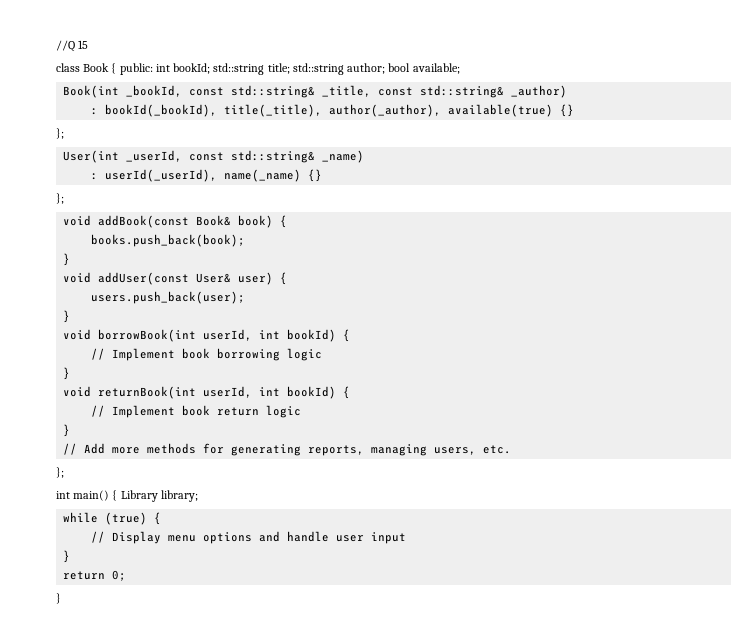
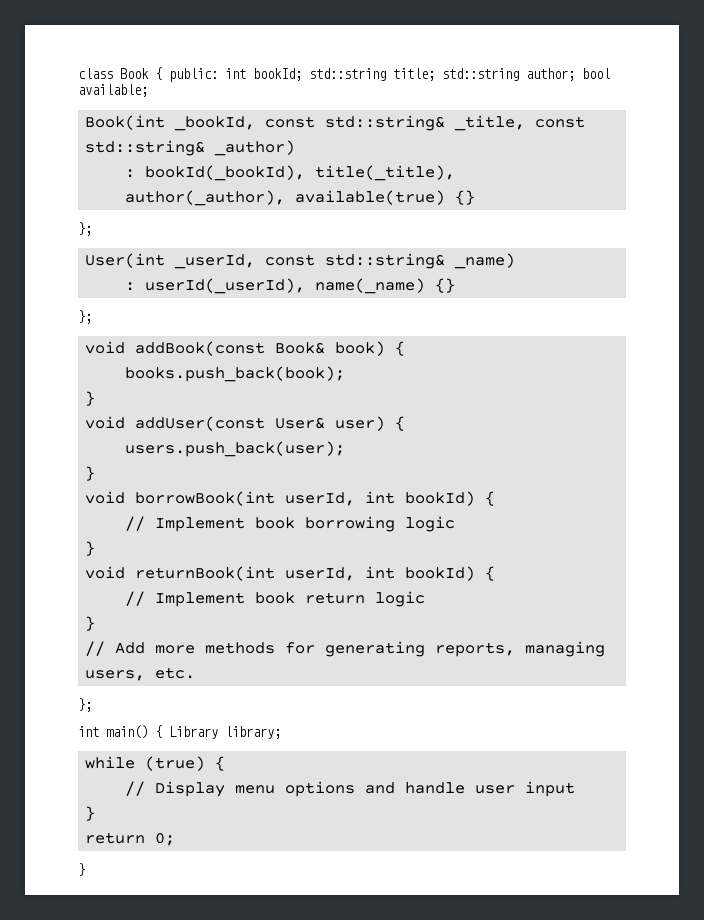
- //Q 15

